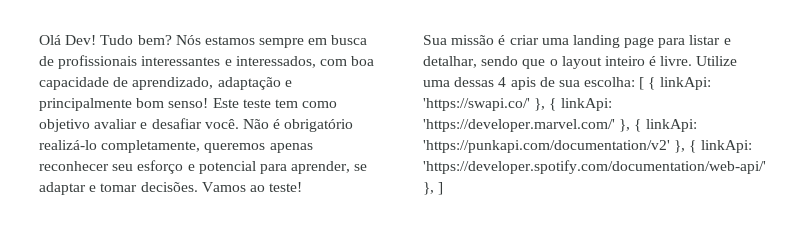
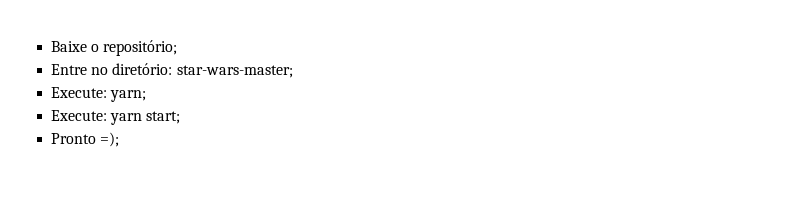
- Olá Dev! Tudo bem? Nós estamos sempre em busca de profissionais interessantes e interessados, com boa capacidade de aprendizado, adaptação e principalmente bom senso! Este teste tem como objetivo avaliar e desafiar você. Não é obrigatório realizá-lo completamente, queremos apenas reconhecer seu esforço e potencial para aprender, se adaptar e tomar decisões. Vamos ao teste!
- Sua missão é criar uma landing page para listar e detalhar, sendo que o layout inteiro é livre. Utilize uma dessas 4 apis de sua escolha: [ { linkApi: 'https://swapi.co/' }, { linkApi: 'https://developer.marvel.com/' }, { linkApi: 'https://punkapi.com/documentation/v2' }, { linkApi: 'https://developer.spotify.com/documentation/web-api/' }, ]
+ Baixe o repositório;
+ Entre no diretório: star-wars-master;
+ Execute: yarn;
+ Execute: yarn start;
+ Pronto =);

